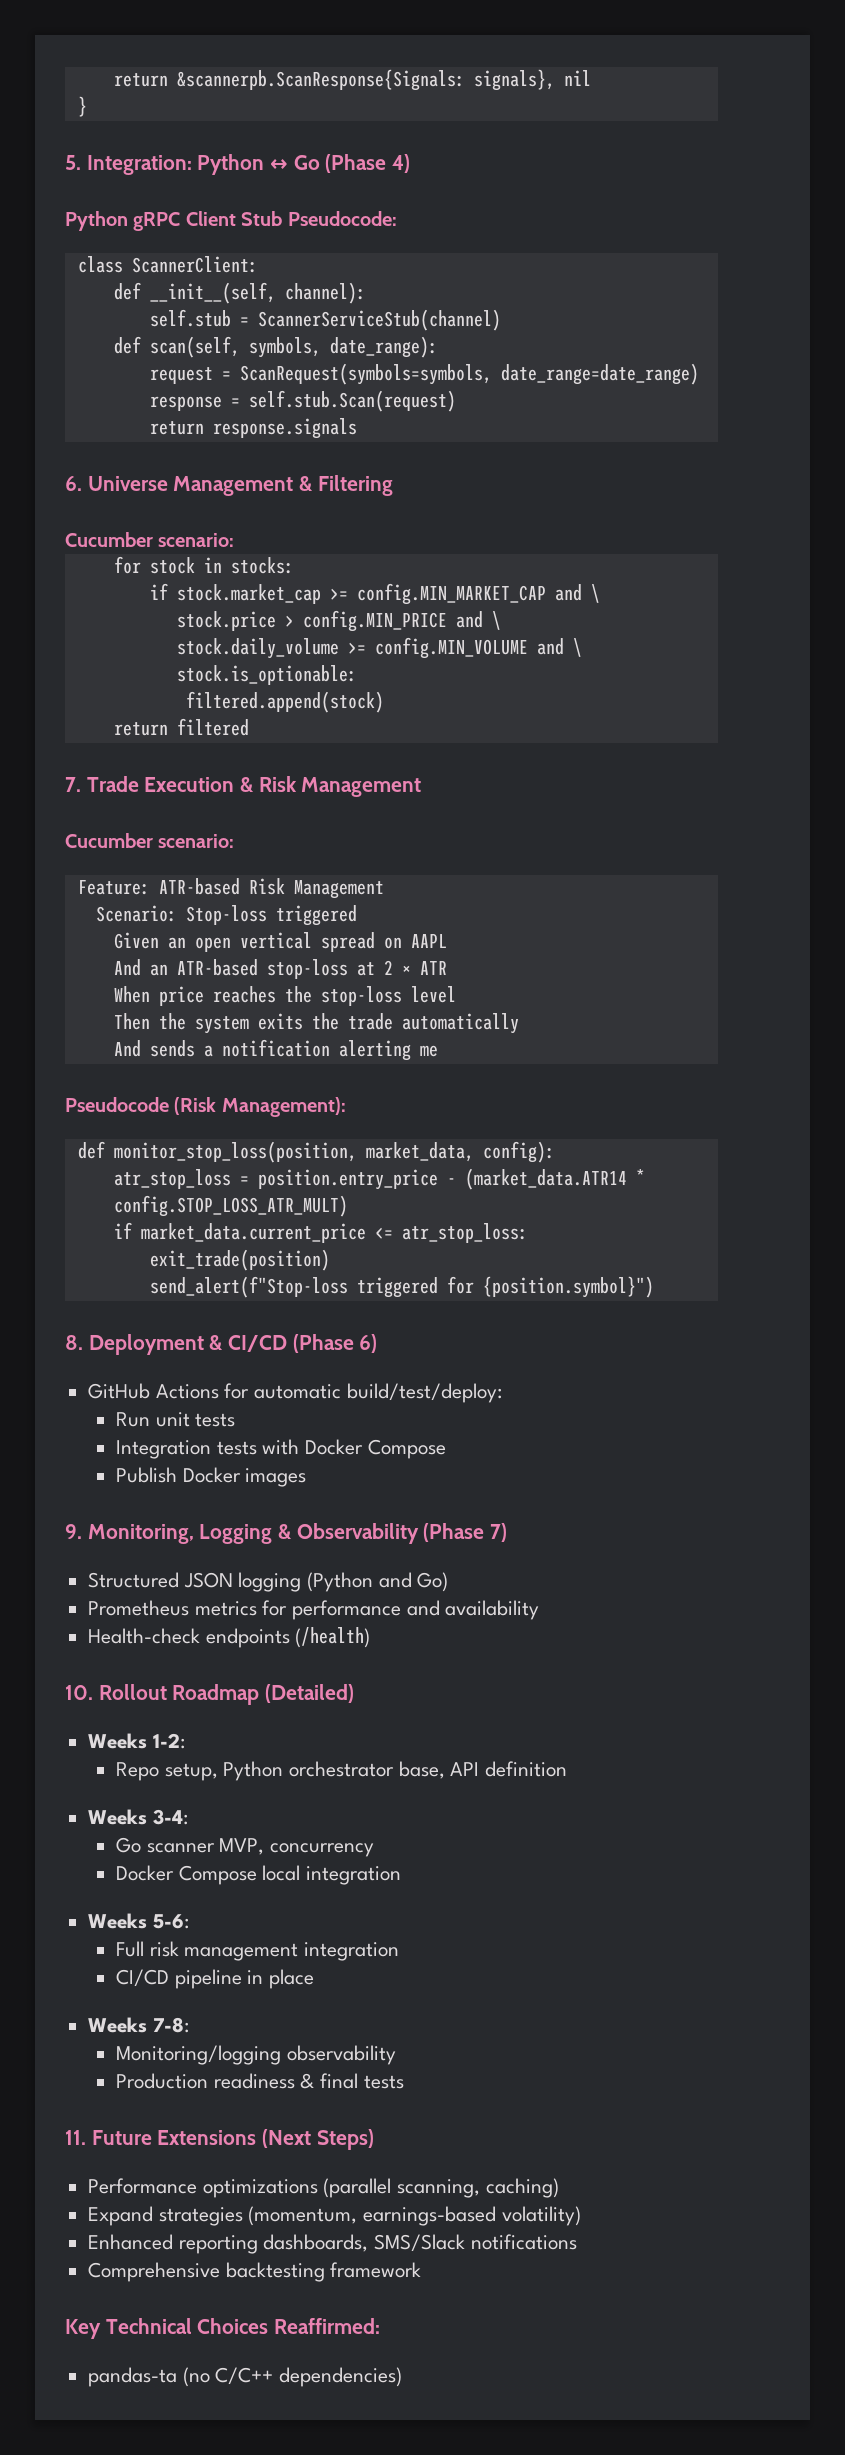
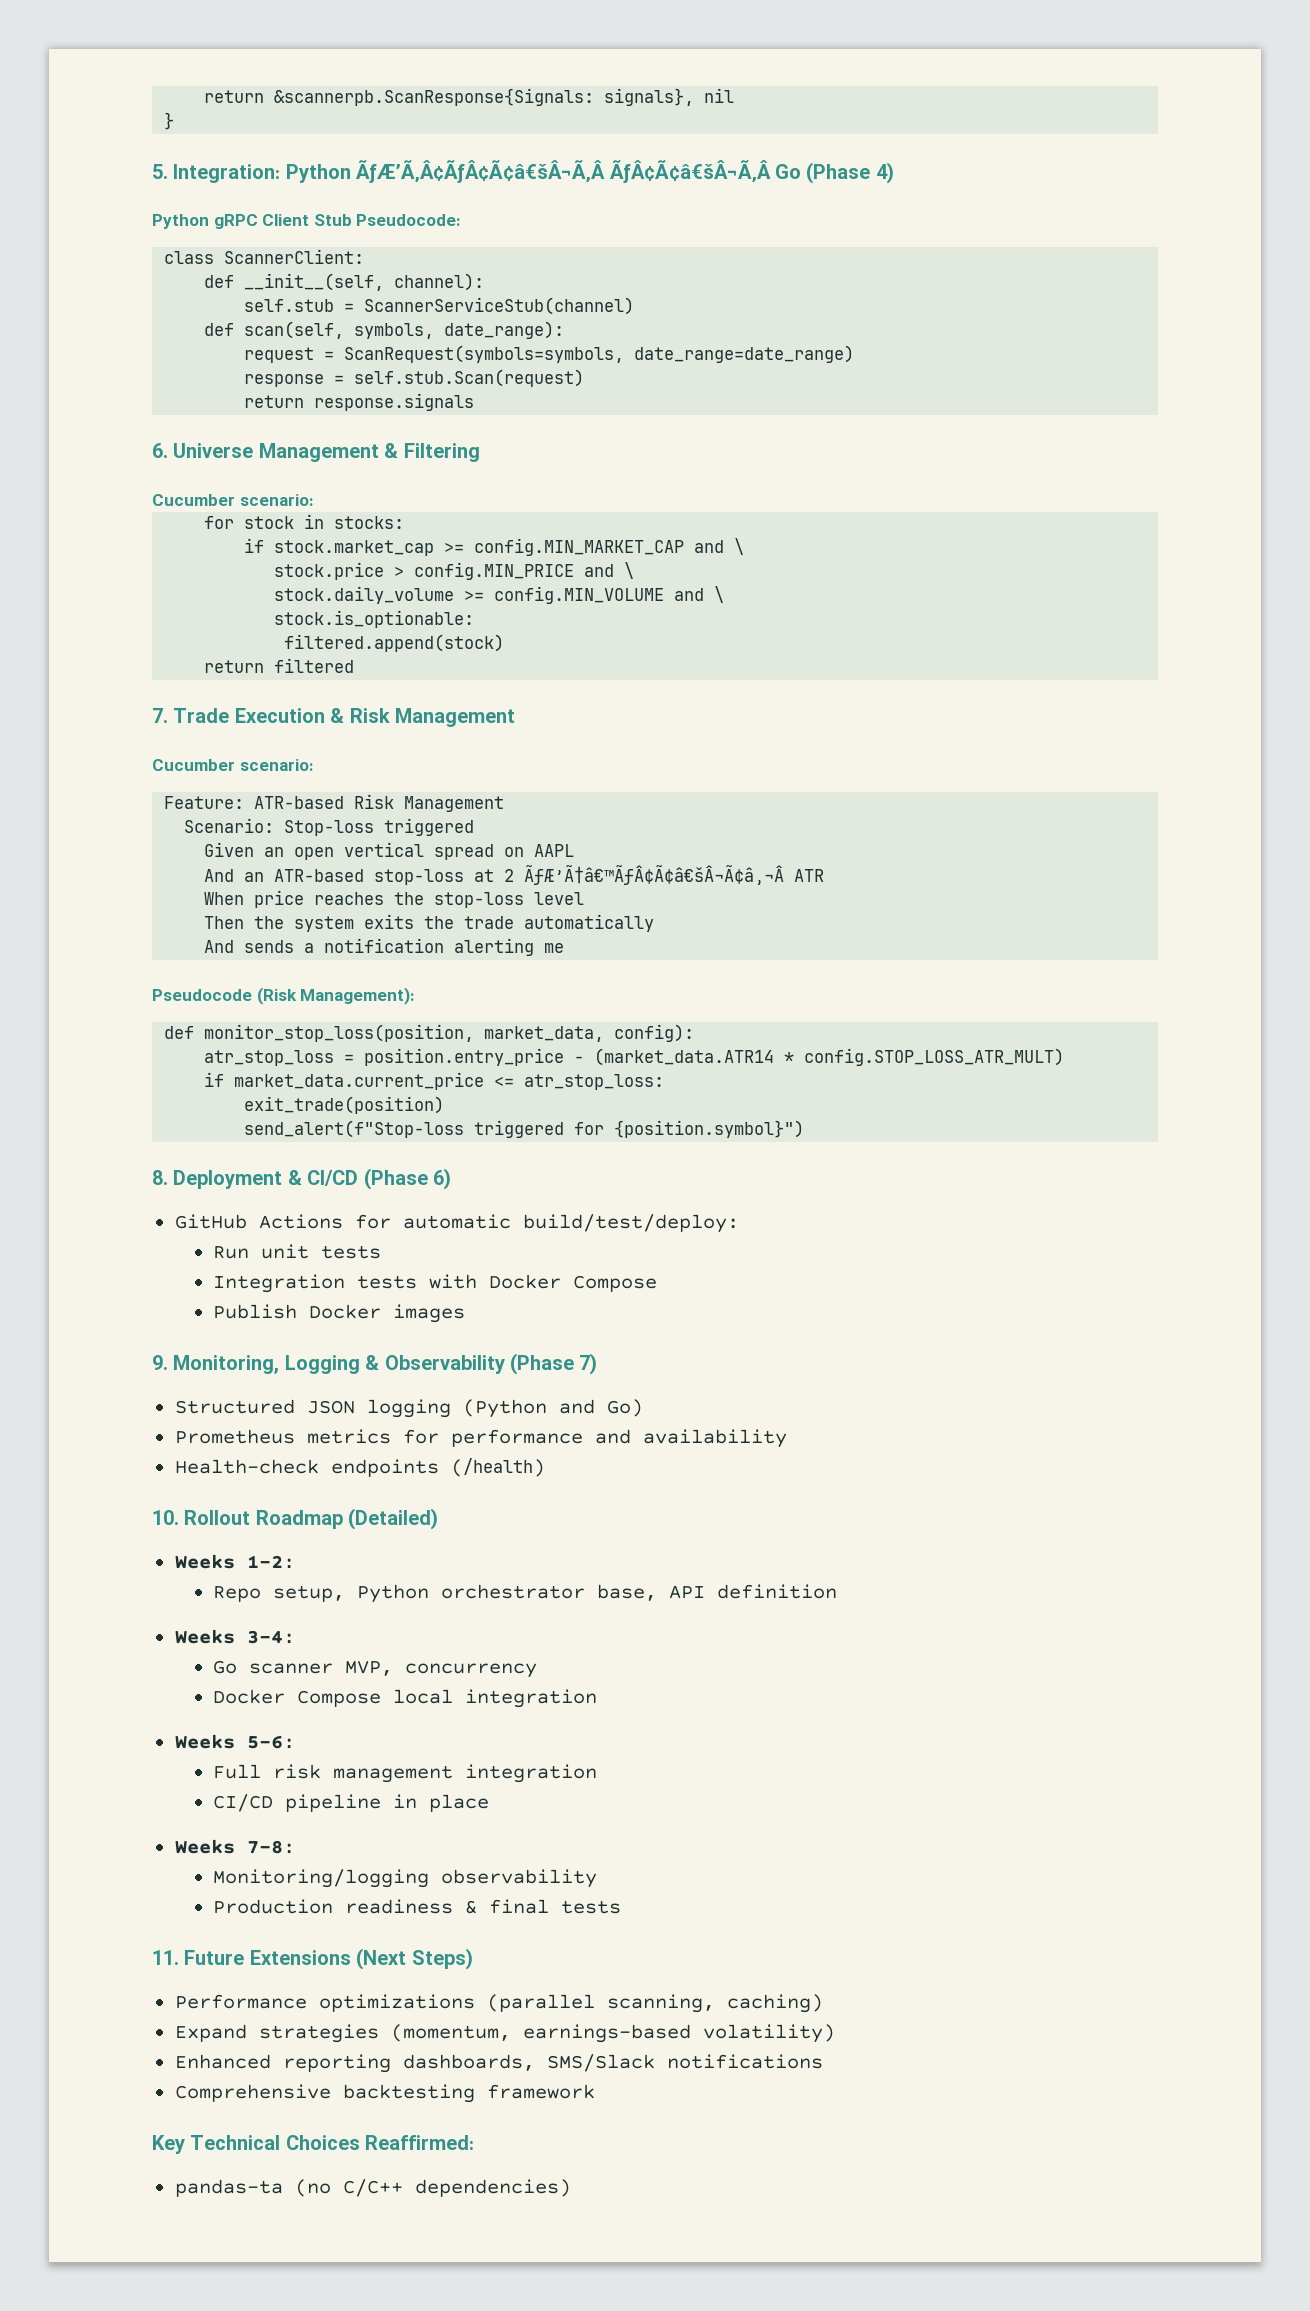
- 5. Integration: Python ↔ Go (Phase 4)
+ 5. Integration: Python ÃƒÆ’Ã‚Â¢ÃƒÂ¢Ã¢â€šÂ¬Ã‚Â ÃƒÂ¢Ã¢â€šÂ¬Ã‚Â Go (Phase 4)
- And an ATR-based stop-loss at 2 × ATR
+ And an ATR-based stop-loss at 2 ÃƒÆ’Ã†â€™ÃƒÂ¢Ã¢â€šÂ¬Ã¢â‚¬Â ATR

